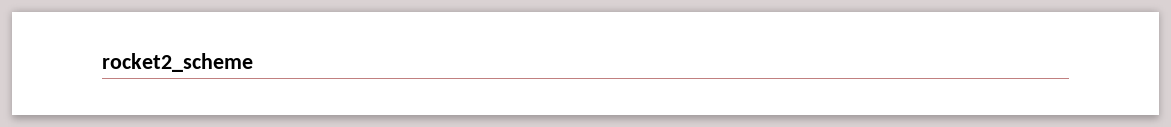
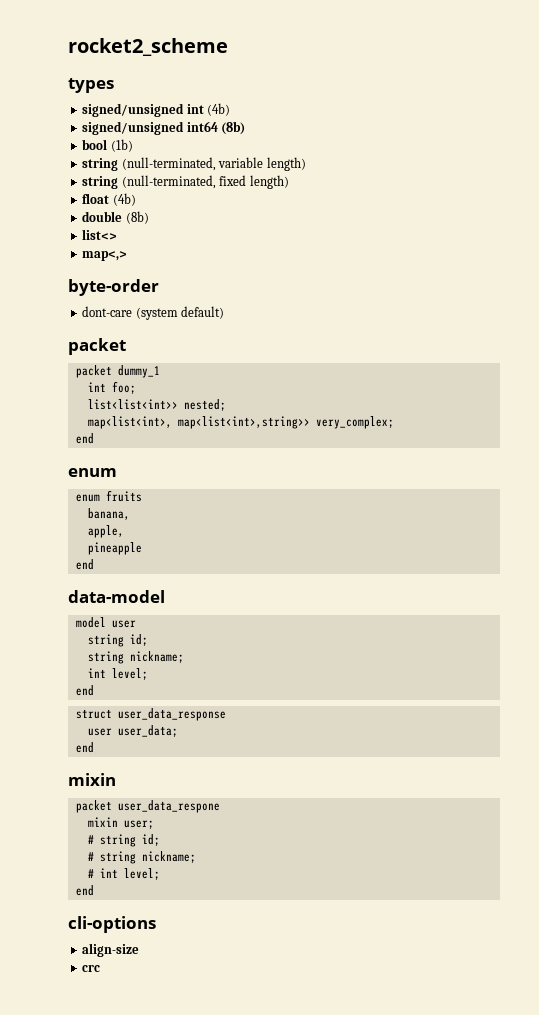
+ types
+ signed/unsigned int (4b)
+ signed/unsigned int64 (8b)
+ bool (1b)
+ string (null-terminated, variable length)
+ string (null-terminated, fixed length)
+ float (4b)
+ double (8b)
+ list<>
+ map<,>
+ byte-order
+ dont-care (system default)
+ packet
+ packet dummy_1
+ int foo;
+ list<list<int>> nested;
+ map<list<int>, map<list<int>,string>> very_complex;
+ end
+ enum
+ enum fruits
+ banana,
+ apple,
+ pineapple
+ end
+ data-model
+ model user
+ string id;
+ string nickname;
+ int level;
+ end
+ struct user_data_response
+ user user_data;
+ end
+ mixin
+ packet user_data_respone
+ mixin user;
+ # string id;
+ # string nickname;
+ # int level;
+ end
+ cli-options
+ align-size
+ crc

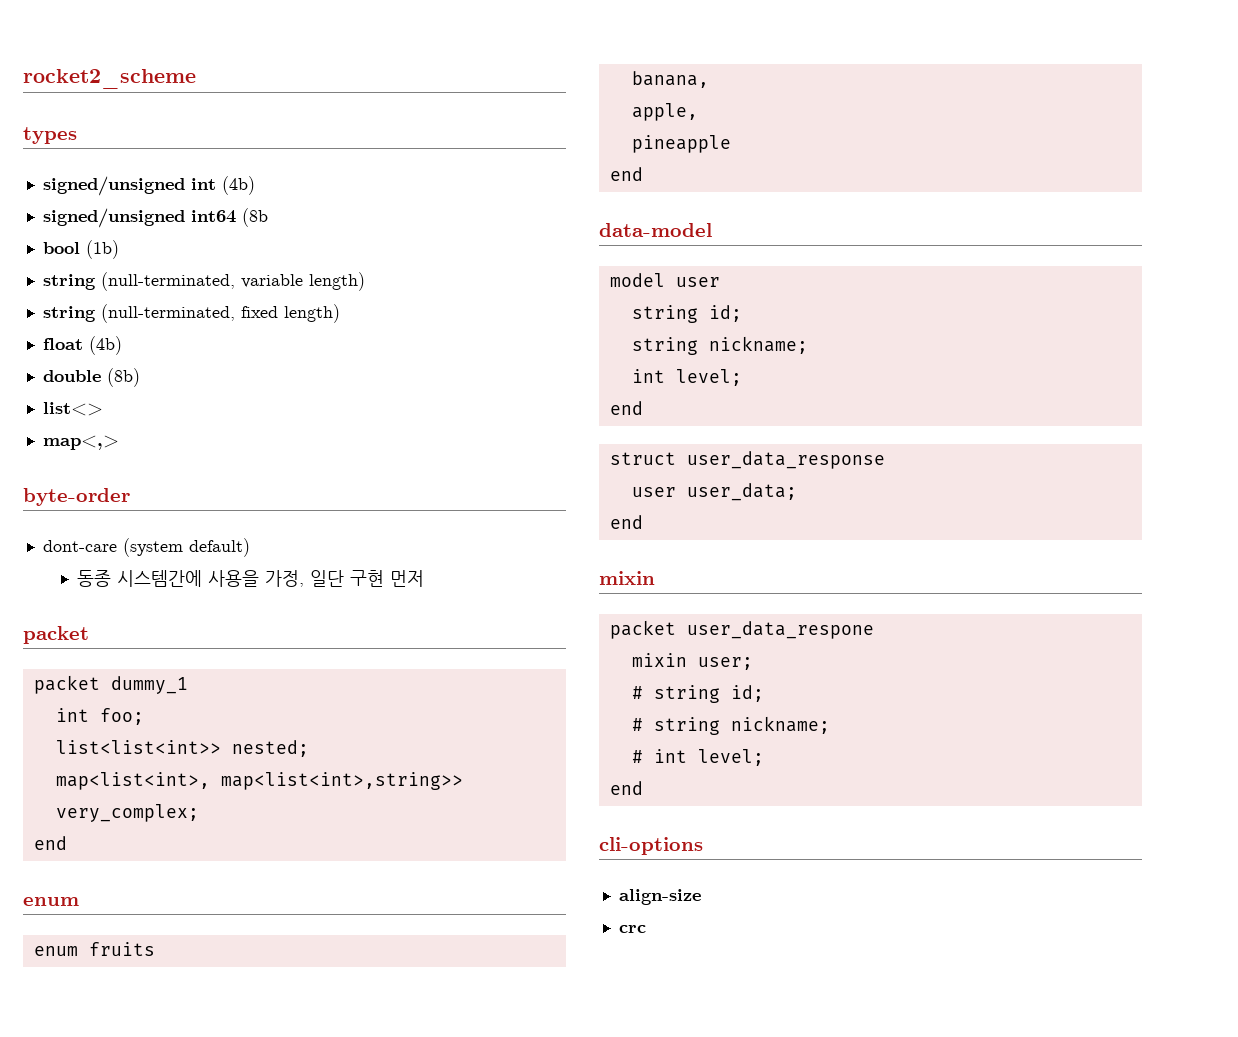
- signed/unsigned int64 (8b)
+ signed/unsigned int64 (8b
+ 동종 시스템간에 사용을 가정, 일단 구현 먼저

